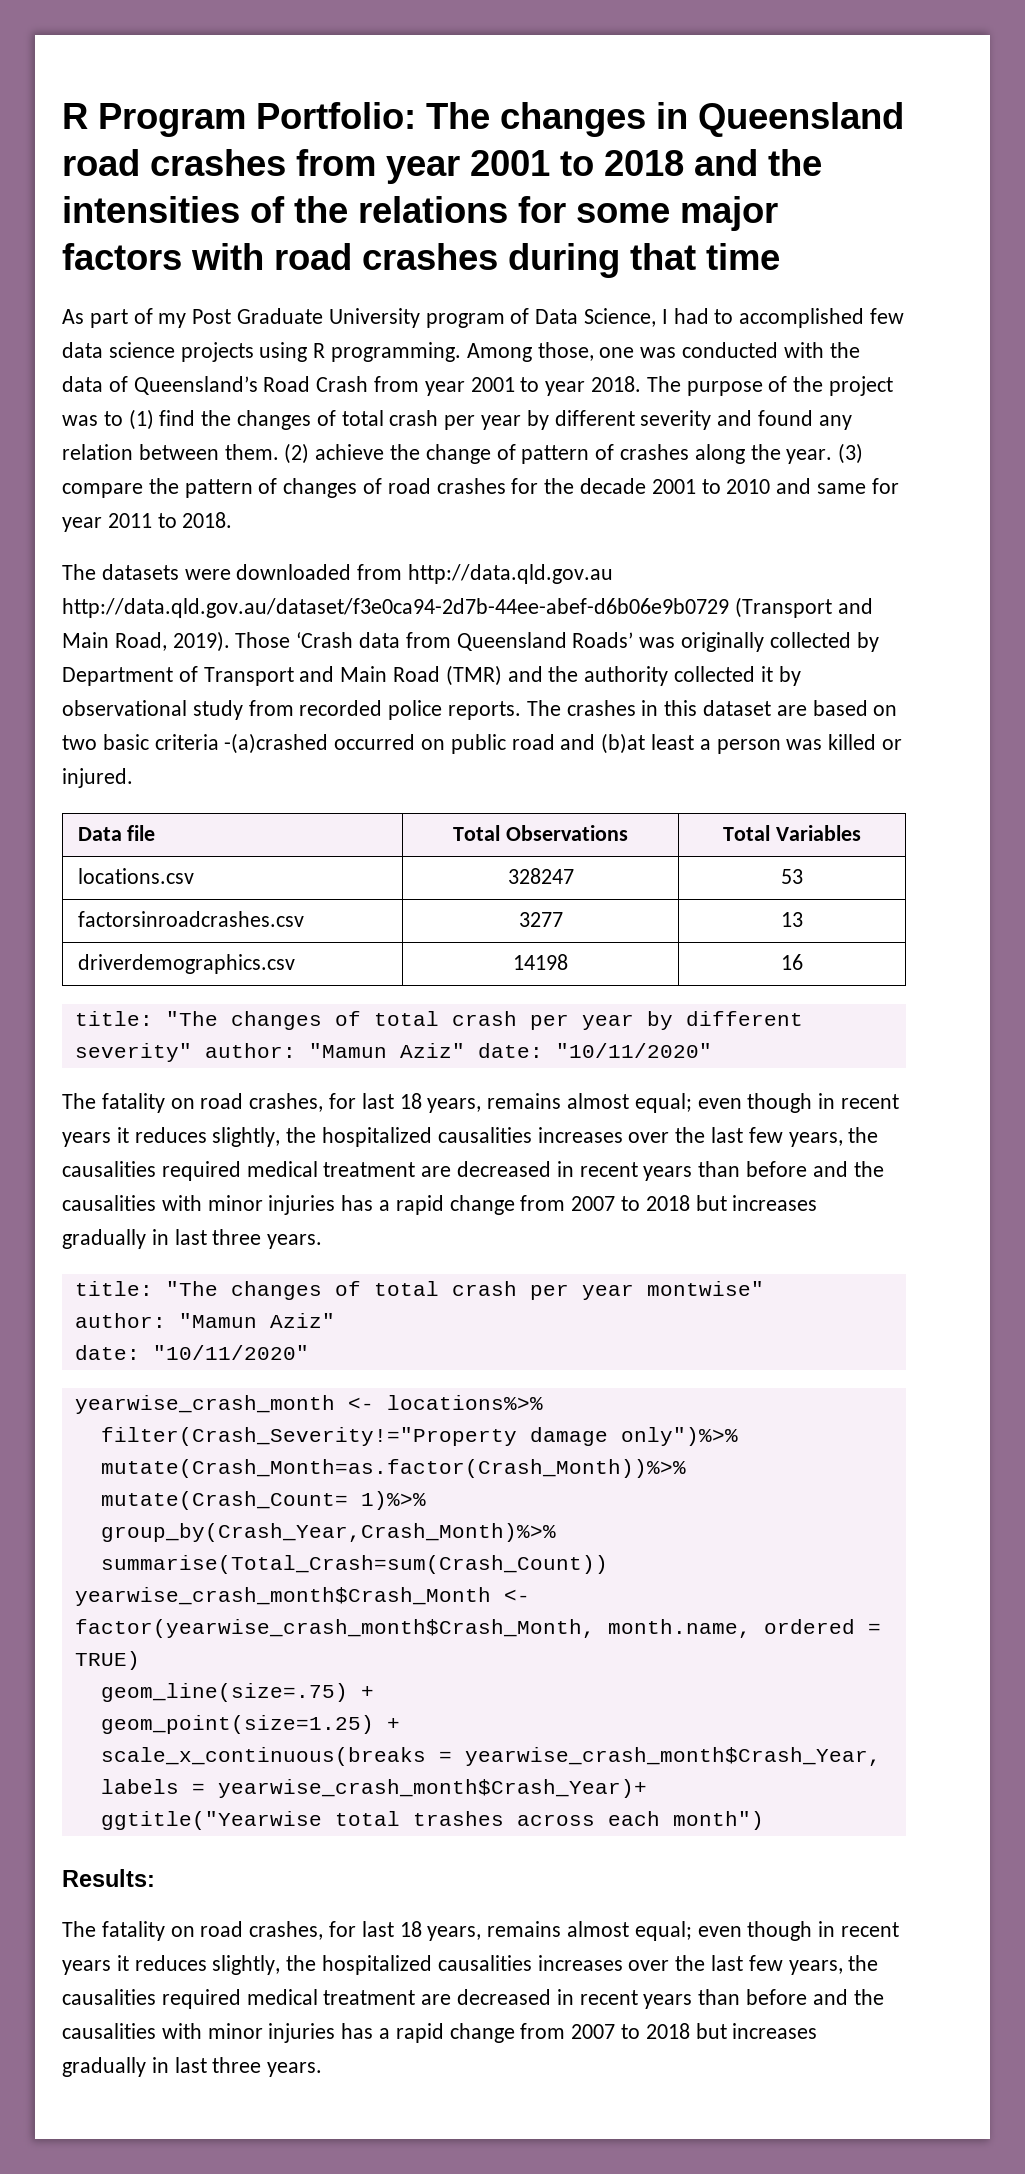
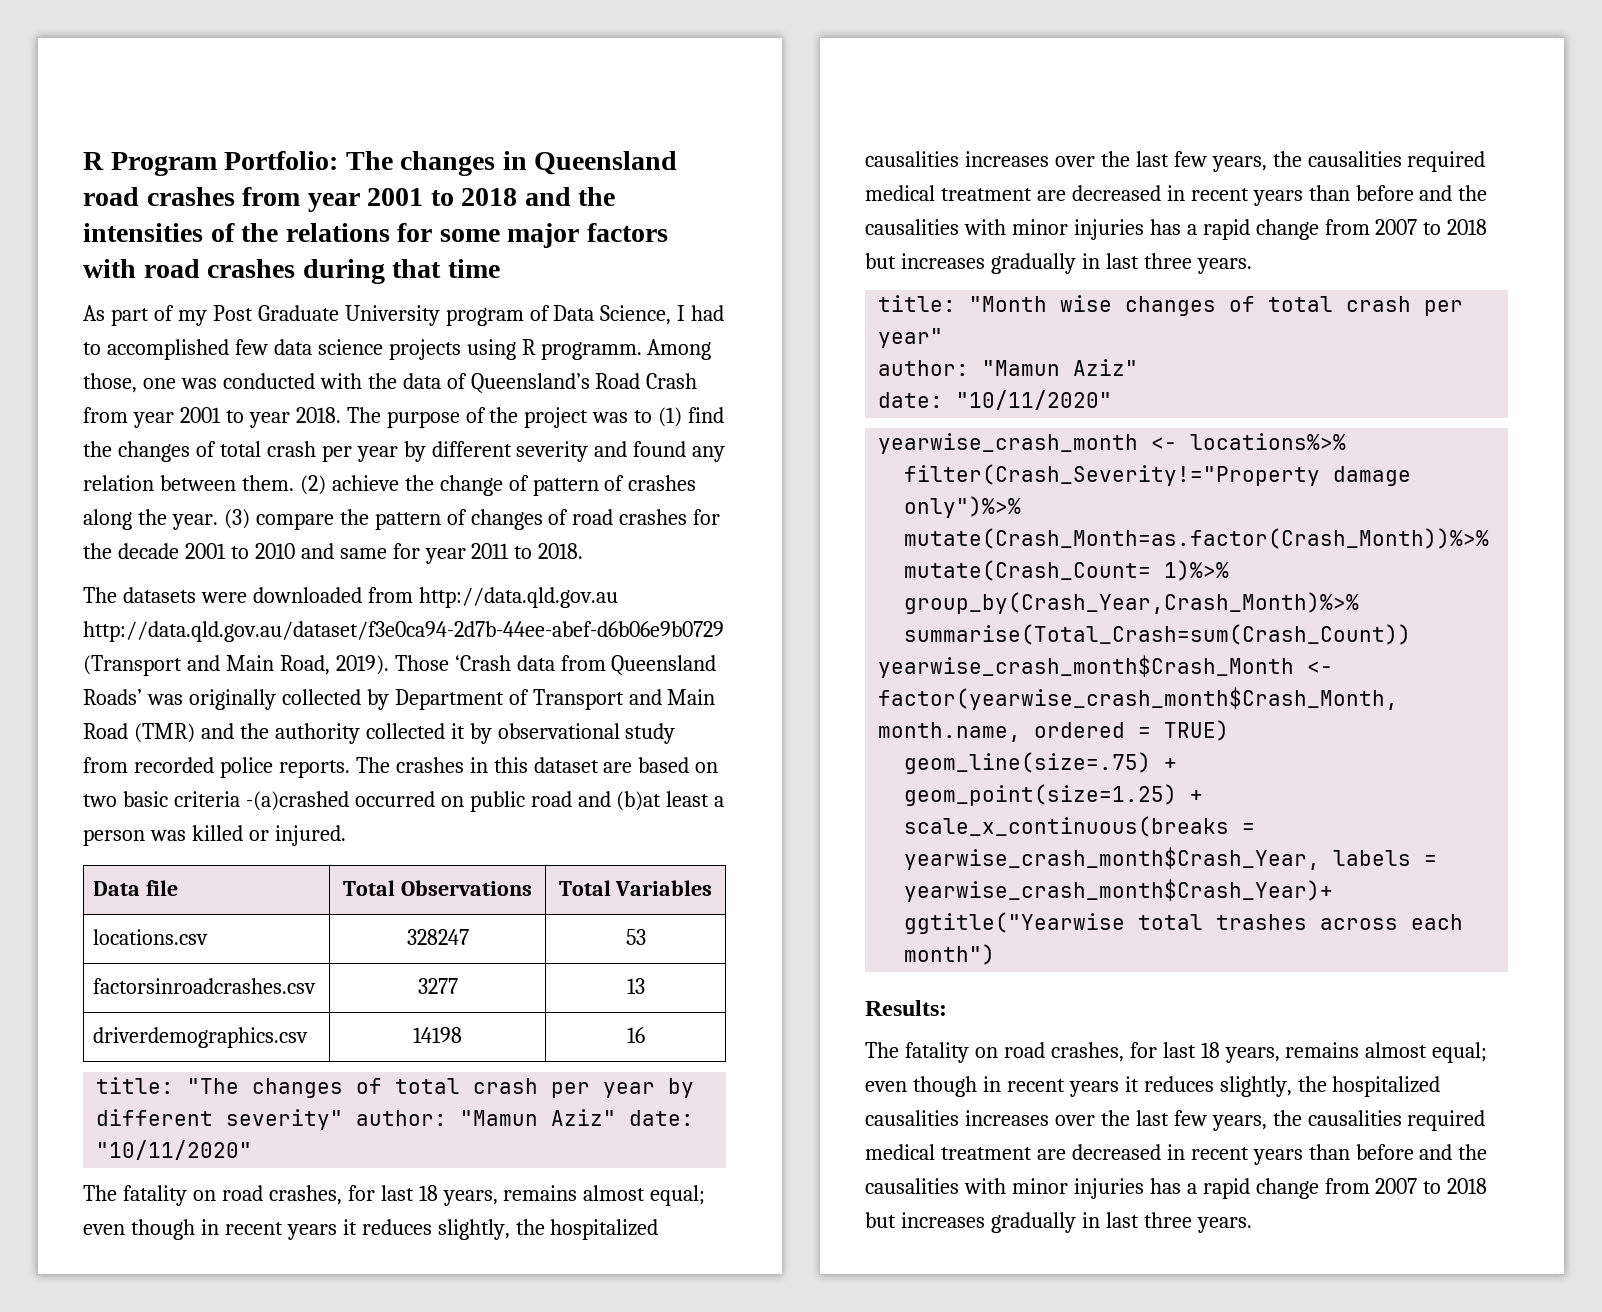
- As part of my Post Graduate University program of Data Science, I had to accomplished few data science projects using R programming.
+ As part of my Post Graduate University program of Data Science, I had to accomplished few data science projects using R programm.
- title: "The changes of total crash per year montwise"
+ title: "Month wise changes of total crash per year"

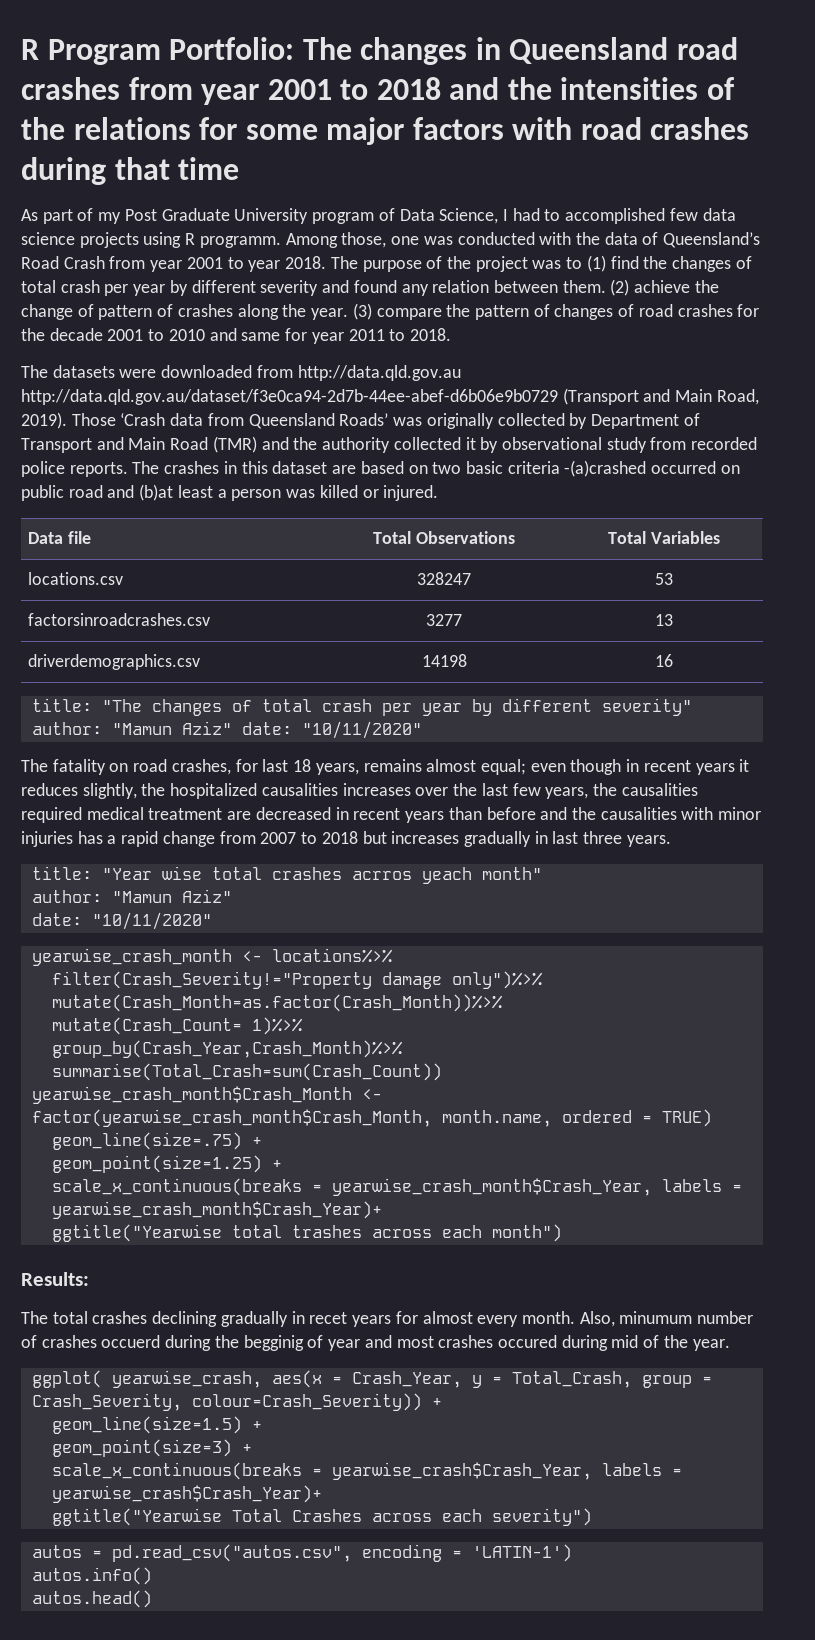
- title: "Month wise changes of total crash per year"
+ title: "Year wise total crashes acrros yeach month"
  Results:
- The fatality on road crashes, for last 18 years, remains almost equal; even though in recent years it reduces slightly, the hospitalized causalities increases over the last few years, the causalities required medical treatment are decreased in recent years than before and the causalities with minor injuries has a rapid change from 2007 to 2018 but increases gradually in last three years.
+ The total crashes declining gradually in recet years for almost every month. Also, minumum number of crashes occuerd during the begginig of year and most crashes occured during mid of the year.
+ ggplot( yearwise_crash, aes(x = Crash_Year, y = Total_Crash, group = Crash_Severity, colour=Crash_Severity)) +
+ geom_line(size=1.5) +
+ geom_point(size=3) +
+ scale_x_continuous(breaks = yearwise_crash$Crash_Year, labels = yearwise_crash$Crash_Year)+
+ ggtitle("Yearwise Total Crashes across each severity")
+ autos = pd.read_csv("autos.csv", encoding = 'LATIN-1')
+ autos.info()
+ autos.head()

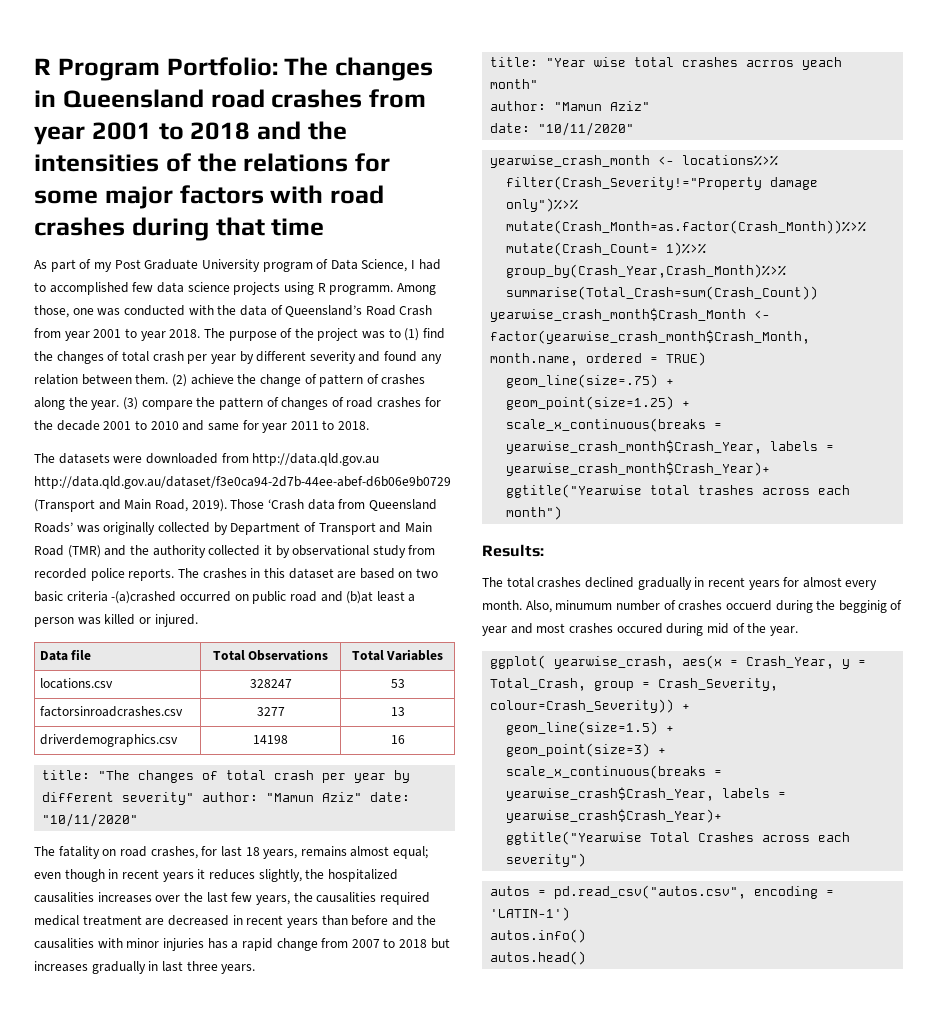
- The total crashes declining gradually in recet years for almost every month.
+ The total crashes declined gradually in recent years for almost every month.

